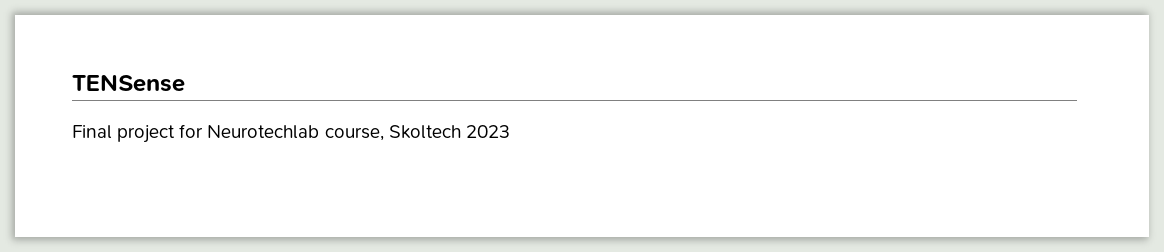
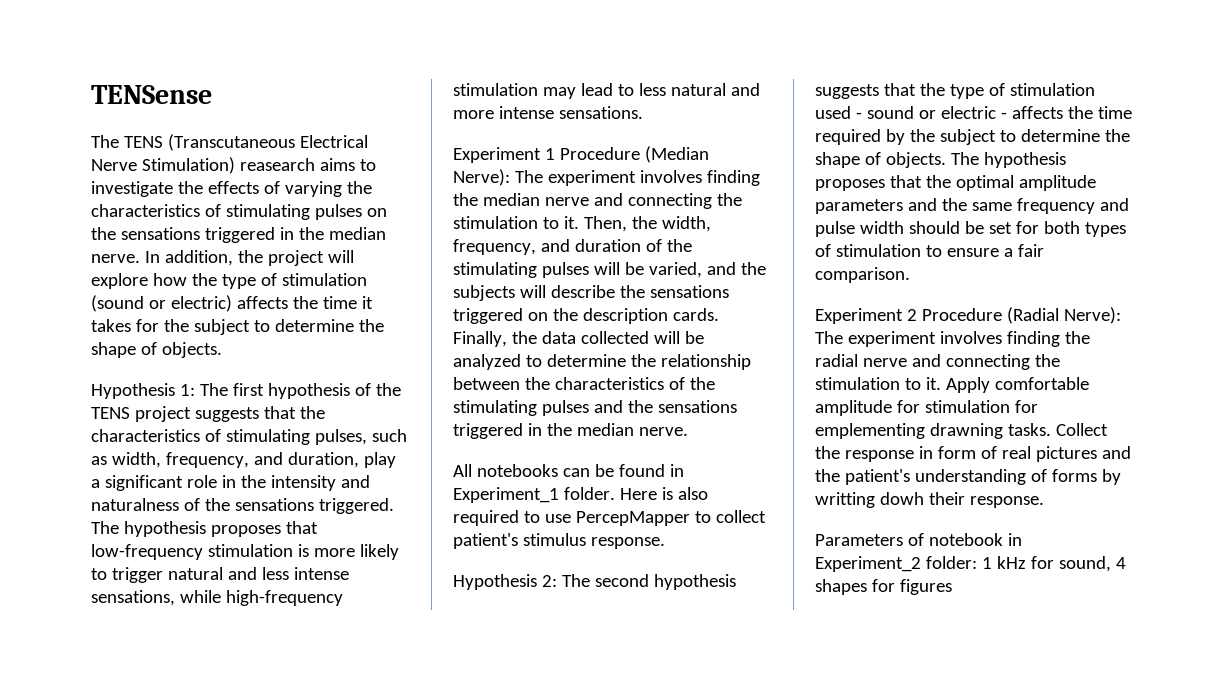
- Final project for Neurotechlab course, Skoltech 2023
+ The TENS (Transcutaneous Electrical Nerve Stimulation) reasearch aims to investigate the effects of varying the characteristics of stimulating pulses on the sensations triggered in the median nerve. In addition, the project will explore how the type of stimulation (sound or electric) affects the time it takes for the subject to determine the shape of objects.
+ Hypothesis 1: The first hypothesis of the TENS project suggests that the characteristics of stimulating pulses, such as width, frequency, and duration, play a significant role in the intensity and naturalness of the sensations triggered. The hypothesis proposes that low-frequency stimulation is more likely to trigger natural and less intense sensations, while high-frequency stimulation may lead to less natural and more intense sensations.
+ Experiment 1 Procedure (Median Nerve): The experiment involves finding the median nerve and connecting the stimulation to it. Then, the width, frequency, and duration of the stimulating pulses will be varied, and the subjects will describe the sensations triggered on the description cards. Finally, the data collected will be analyzed to determine the relationship between the characteristics of the stimulating pulses and the sensations triggered in the median nerve.
+ All notebooks can be found in Experiment_1 folder. Here is also required to use PercepMapper to collect patient's stimulus response.
+ Hypothesis 2: The second hypothesis suggests that the type of stimulation used - sound or electric - affects the time required by the subject to determine the shape of objects. The hypothesis proposes that the optimal amplitude parameters and the same frequency and pulse width should be set for both types of stimulation to ensure a fair comparison.
+ Experiment 2 Procedure (Radial Nerve): The experiment involves finding the radial nerve and connecting the stimulation to it. Apply comfortable amplitude for stimulation for emplementing drawning tasks. Collect the response in form of real pictures and the patient's understanding of forms by writting dowh their response.
+ Parameters of notebook in Experiment_2 folder: 1 kHz for sound, 4 shapes for figures

